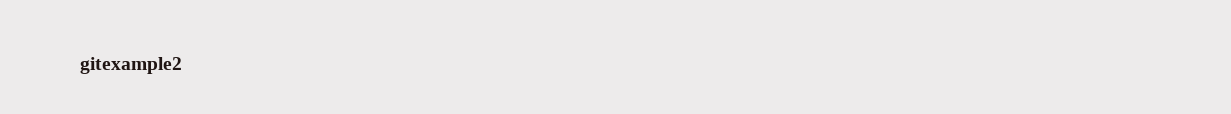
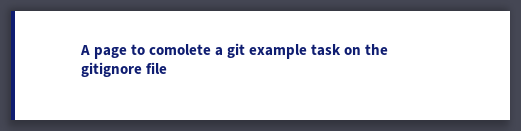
- gitexample2
+ A page to comolete a git example task on the gitignore file

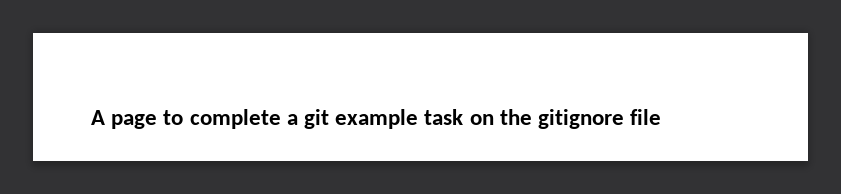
- A page to comolete a git example task on the gitignore file
+ A page to complete a git example task on the gitignore file

